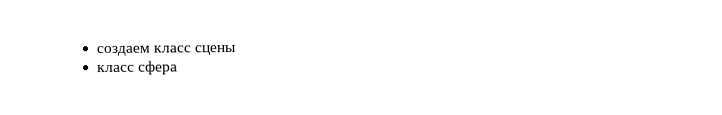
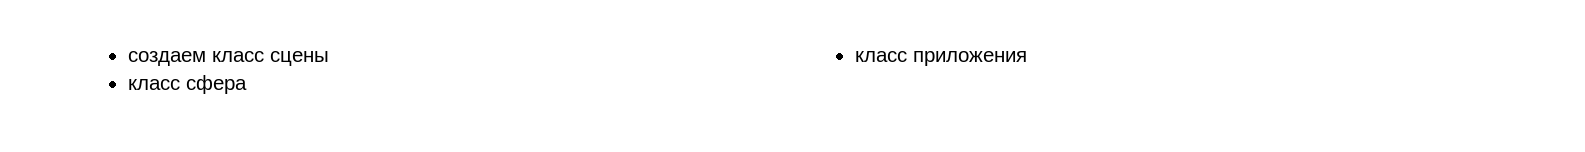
+ класс приложения

